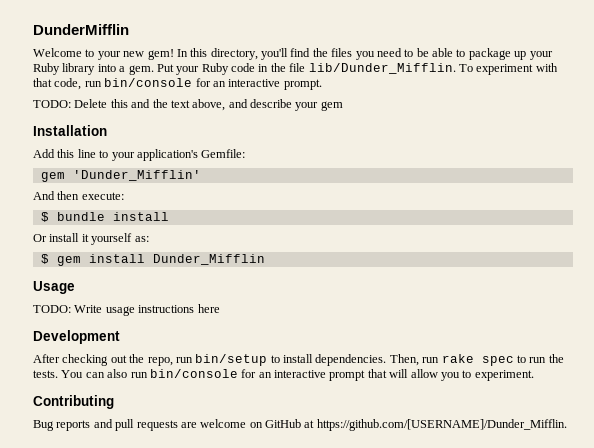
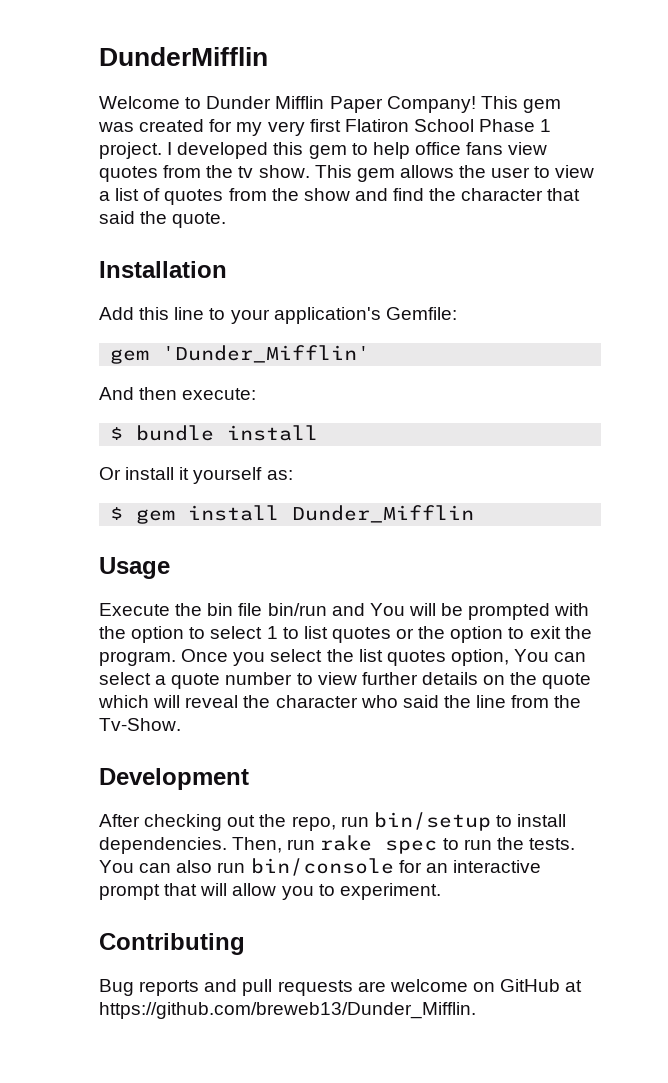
- Welcome to your new gem! In this directory, you'll find the files you need to be able to package up your Ruby library into a gem. Put your Ruby code in the file lib/Dunder_Mifflin. To experiment with that code, run bin/console for an interactive prompt.
- TODO: Delete this and the text above, and describe your gem
+ Welcome to Dunder Mifflin Paper Company! This gem was created for my very first Flatiron School Phase 1 project. I developed this gem to help office fans view quotes from the tv show. This gem allows the user to view a list of quotes from the show and find the character that said the quote.
- TODO: Write usage instructions here
+ Execute the bin file bin/run and You will be prompted with the option to select 1 to list quotes or the option to exit the program. Once you select the list quotes option, You can select a quote number to view further details on the quote which will reveal the character who said the line from the Tv-Show.
- Bug reports and pull requests are welcome on GitHub at https://github.com/[USERNAME]/Dunder_Mifflin.
+ Bug reports and pull requests are welcome on GitHub at https://github.com/breweb13/Dunder_Mifflin.

